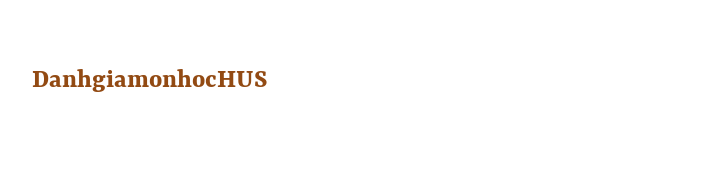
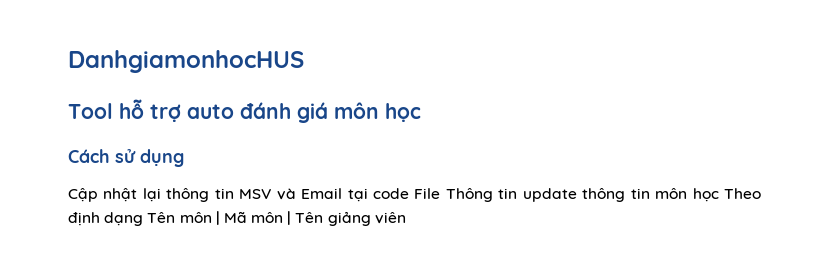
+ Tool hỗ trợ auto đánh giá môn học
+ Cách sử dụng
+ Cập nhật lại thông tin MSV và Email tại code File Thông tin update thông tin môn học Theo định dạng Tên môn | Mã môn | Tên giảng viên

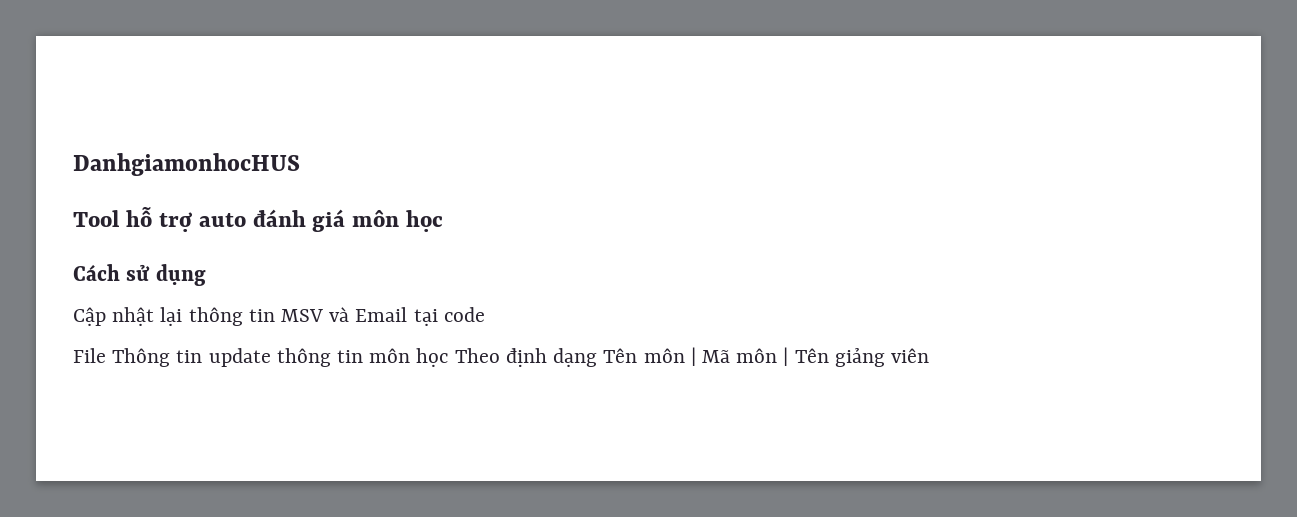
- Cập nhật lại thông tin MSV và Email tại code File Thông tin update thông tin môn học Theo định dạng Tên môn | Mã môn | Tên giảng viên
+ Cập nhật lại thông tin MSV và Email tại code
+ File Thông tin update thông tin môn học Theo định dạng Tên môn | Mã môn | Tên giảng viên

